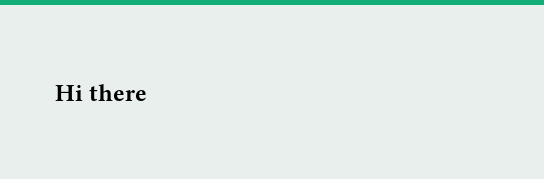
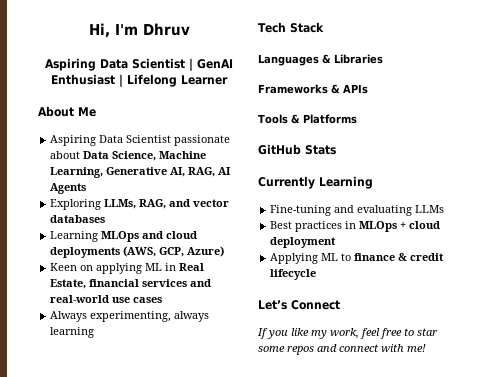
- Hi there
+ Hi, I'm Dhruv
+ Aspiring Data Scientist | GenAI Enthusiast | Lifelong Learner
+ About Me
+ Aspiring Data Scientist passionate about Data Science, Machine Learning, Generative AI, RAG, AI Agents
+ Exploring LLMs, RAG, and vector databases
+ Learning MLOps and cloud deployments (AWS, GCP, Azure)
+ Keen on applying ML in Real Estate, financial services and real-world use cases
+ Always experimenting, always learning
+ Tech Stack
+ Languages & Libraries
+ Frameworks & APIs
+ Tools & Platforms
+ GitHub Stats
+ Currently Learning
+ Fine-tuning and evaluating LLMs
+ Best practices in MLOps + cloud deployment
+ Applying ML to finance & credit lifecycle
+ Let’s Connect
+ If you like my work, feel free to star some repos and connect with me!

